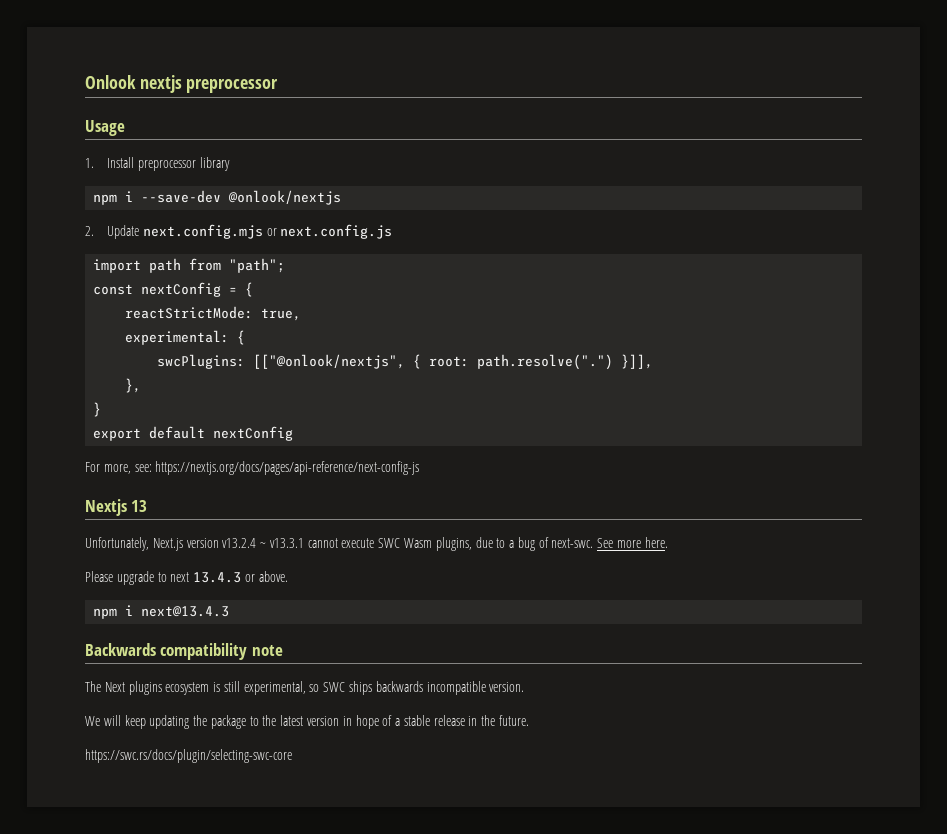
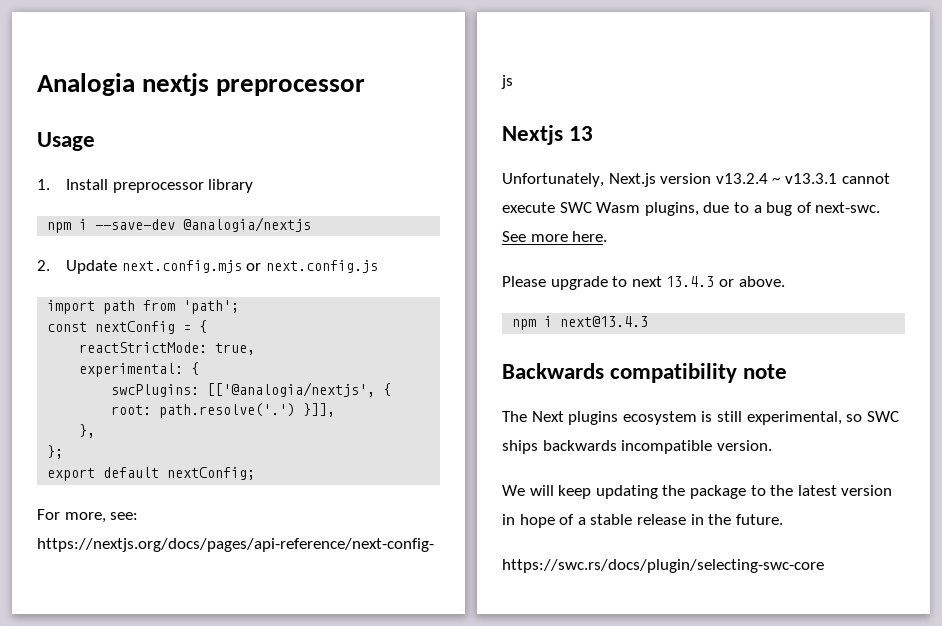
- Onlook nextjs preprocessor
+ Analogia nextjs preprocessor
- npm i --save-dev @onlook/nextjs
+ npm i --save-dev @analogia/nextjs
- import path from "path";
+ import path from 'path';
- swcPlugins: [["@onlook/nextjs", { root: path.resolve(".") }]],
+ swcPlugins: [['@analogia/nextjs', { root: path.resolve('.') }]],
- }
+ };
- export default nextConfig
+ export default nextConfig;

